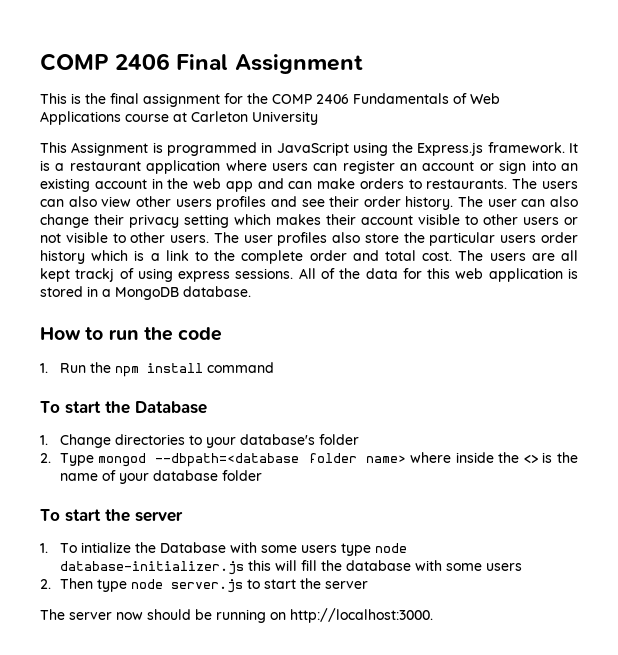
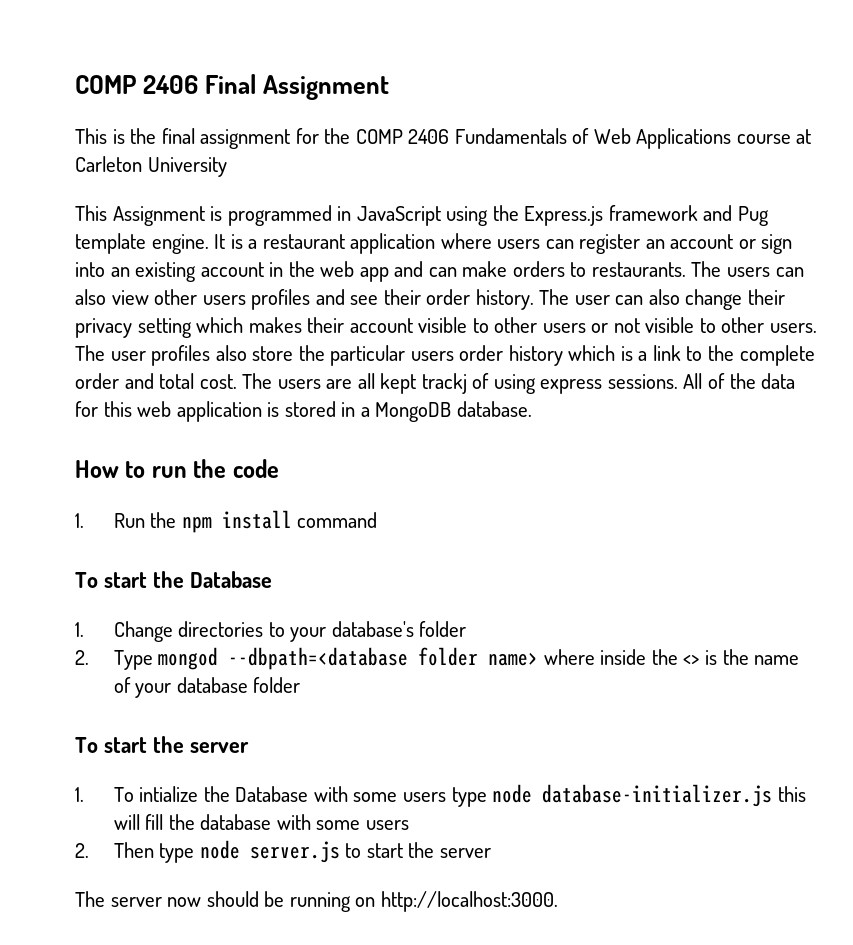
- This Assignment is programmed in JavaScript using the Express.js framework.
+ This Assignment is programmed in JavaScript using the Express.js framework and Pug template engine.

